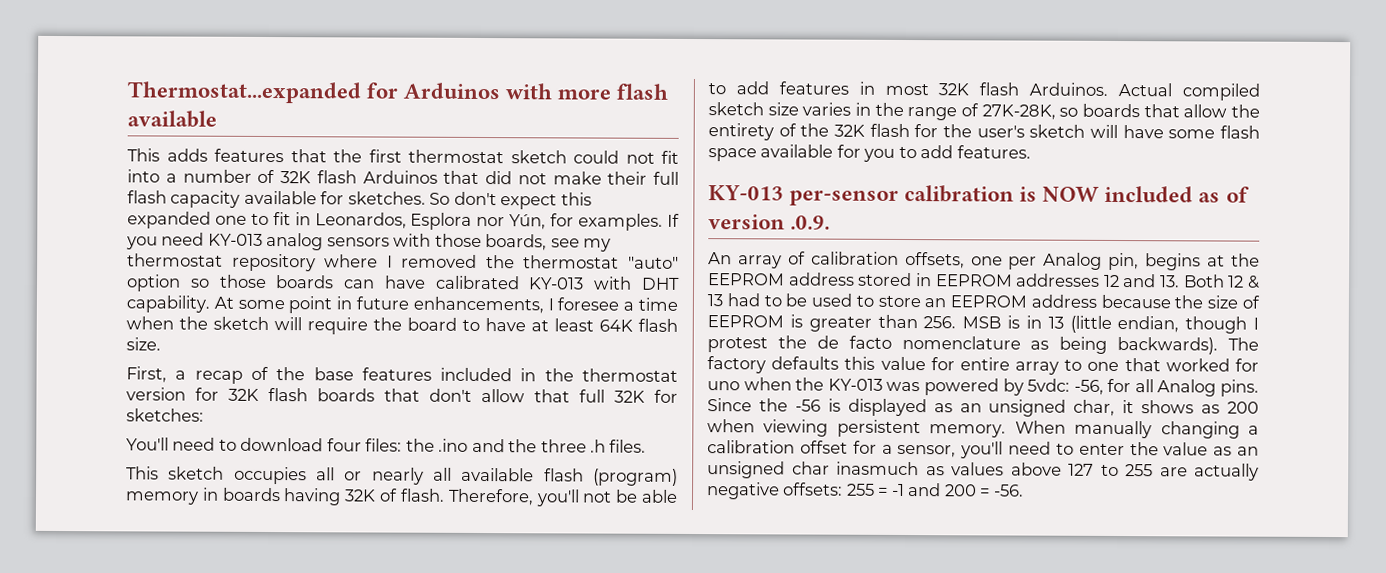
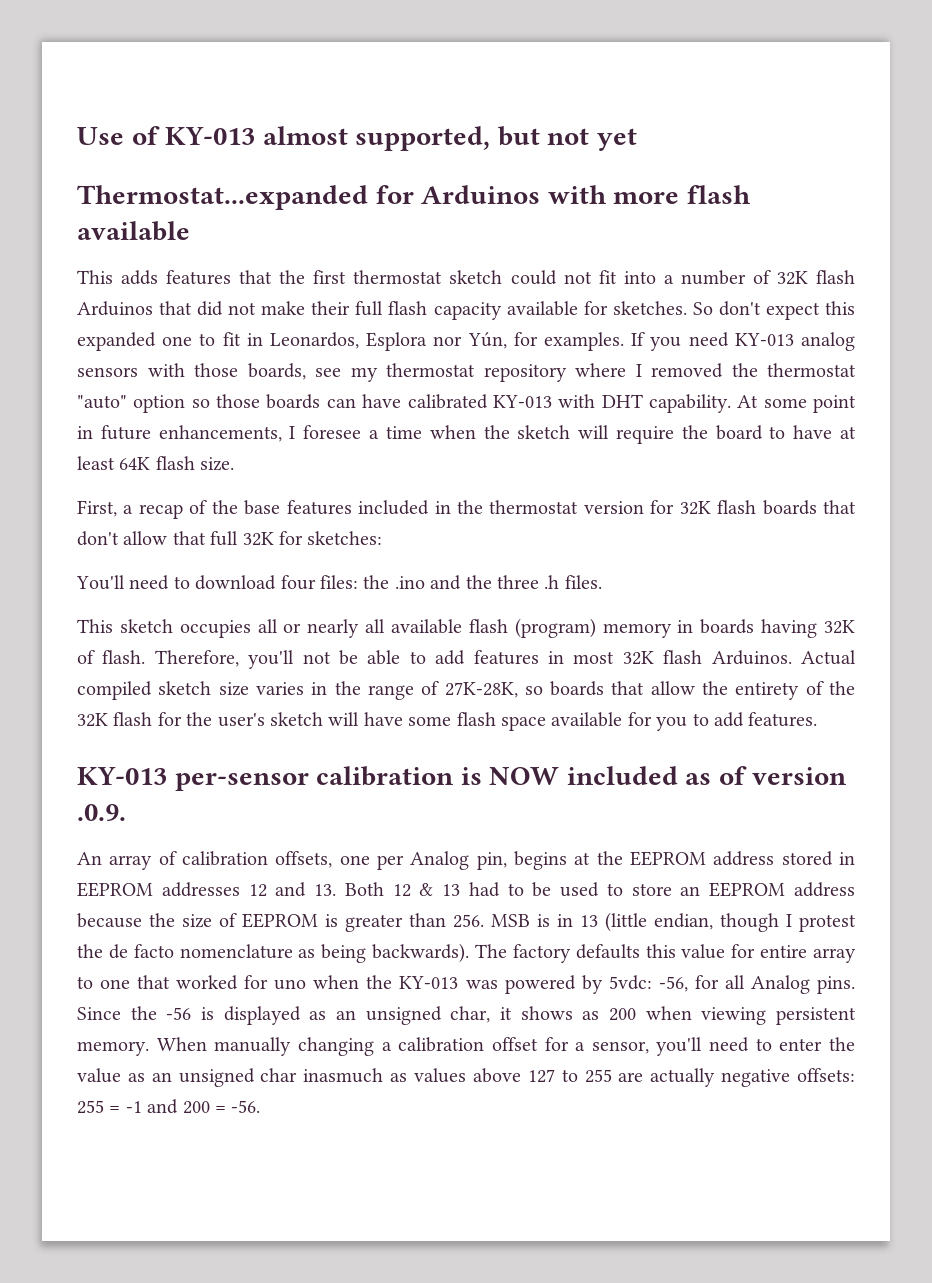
+ Use of KY-013 almost supported, but not yet

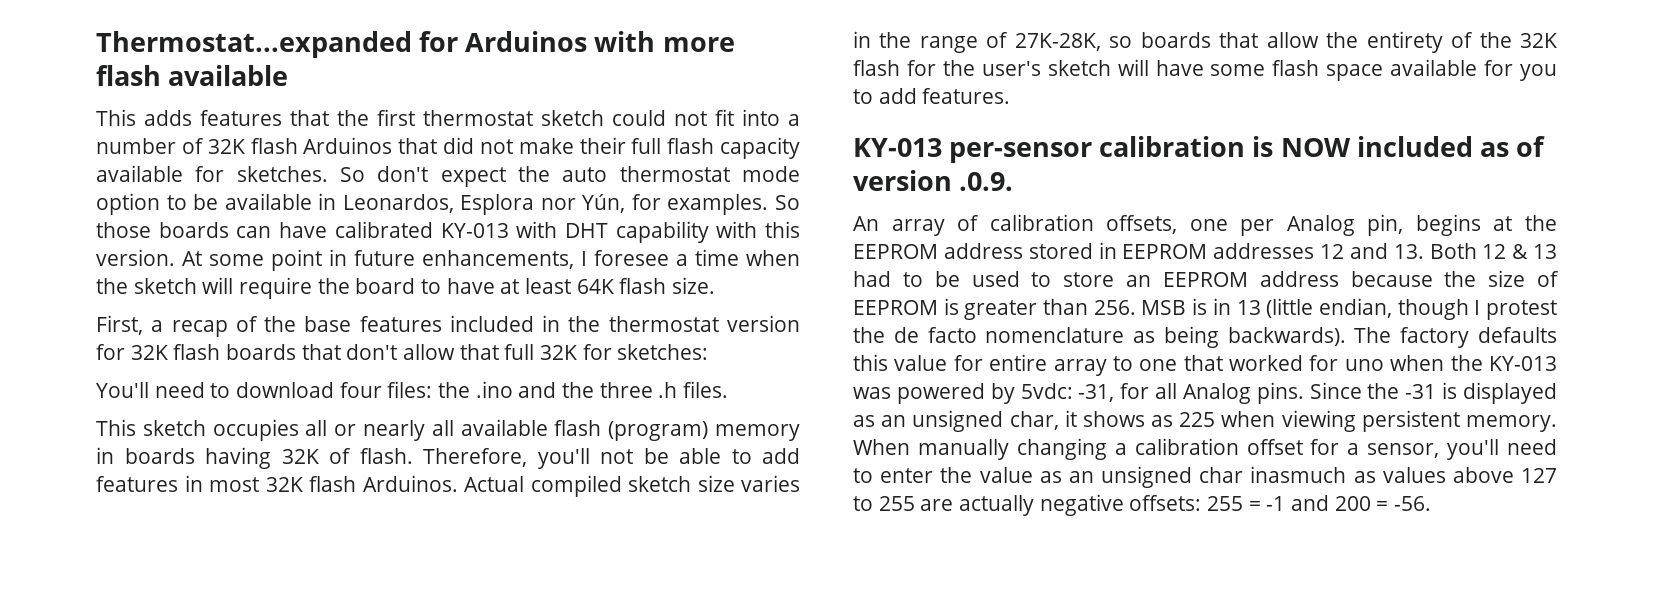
- Use of KY-013 almost supported, but not yet
- So don't expect this expanded one to fit in Leonardos, Esplora nor Yún, for examples.
+ So don't expect the auto thermostat mode option to be available in Leonardos, Esplora nor Yún, for examples.
- If you need KY-013 analog sensors with those boards, see my thermostat repository where I removed the thermostat "auto" option so those boards can have calibrated KY-013 with DHT capability.
+ So those boards can have calibrated KY-013 with DHT capability with this version.
- The factory defaults this value for entire array to one that worked for uno when the KY-013 was powered by 5vdc: -56, for all Analog pins.
+ The factory defaults this value for entire array to one that worked for uno when the KY-013 was powered by 5vdc: -31, for all Analog pins.
- Since the -56 is displayed as an unsigned char, it shows as 200 when viewing persistent memory.
+ Since the -31 is displayed as an unsigned char, it shows as 225 when viewing persistent memory.

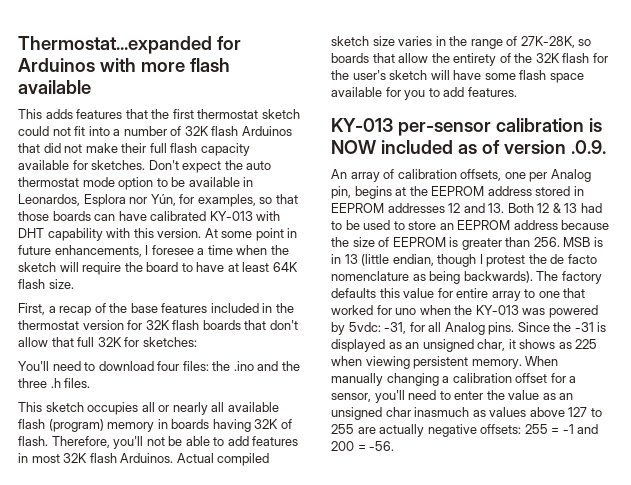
- So don't expect the auto thermostat mode option to be available in Leonardos, Esplora nor Yún, for examples. So those boards can have calibrated KY-013 with DHT capability with this version.
+ Don't expect the auto thermostat mode option to be available in Leonardos, Esplora nor Yún, for examples, so that those boards can have calibrated KY-013 with DHT capability with this version.

